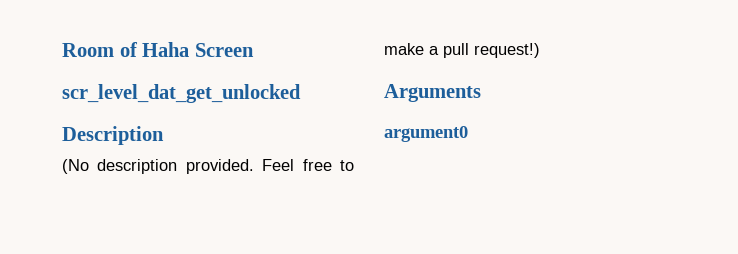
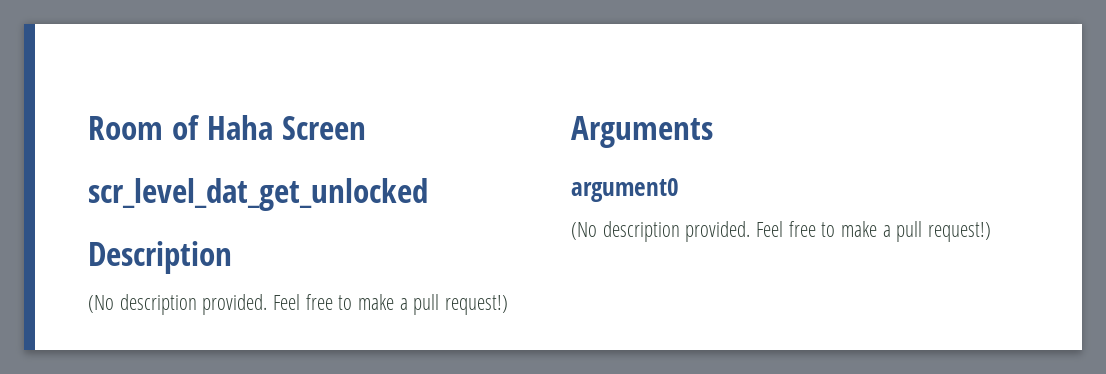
  argument0
+ (No description provided. Feel free to make a pull request!)

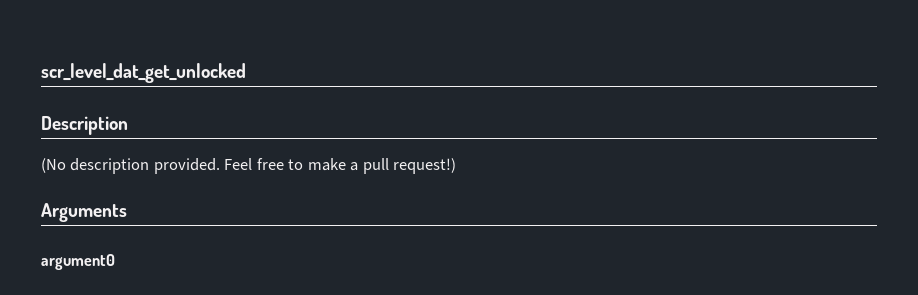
- Room of Haha Screen
  argument0
- (No description provided. Feel free to make a pull request!)

